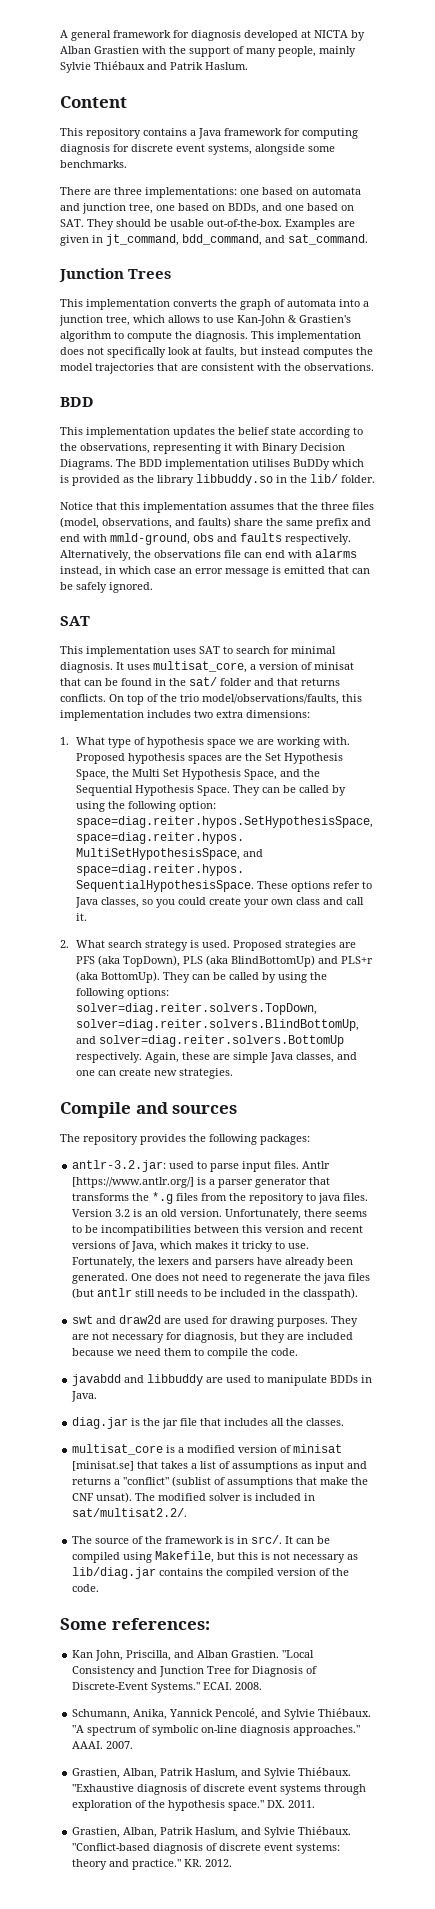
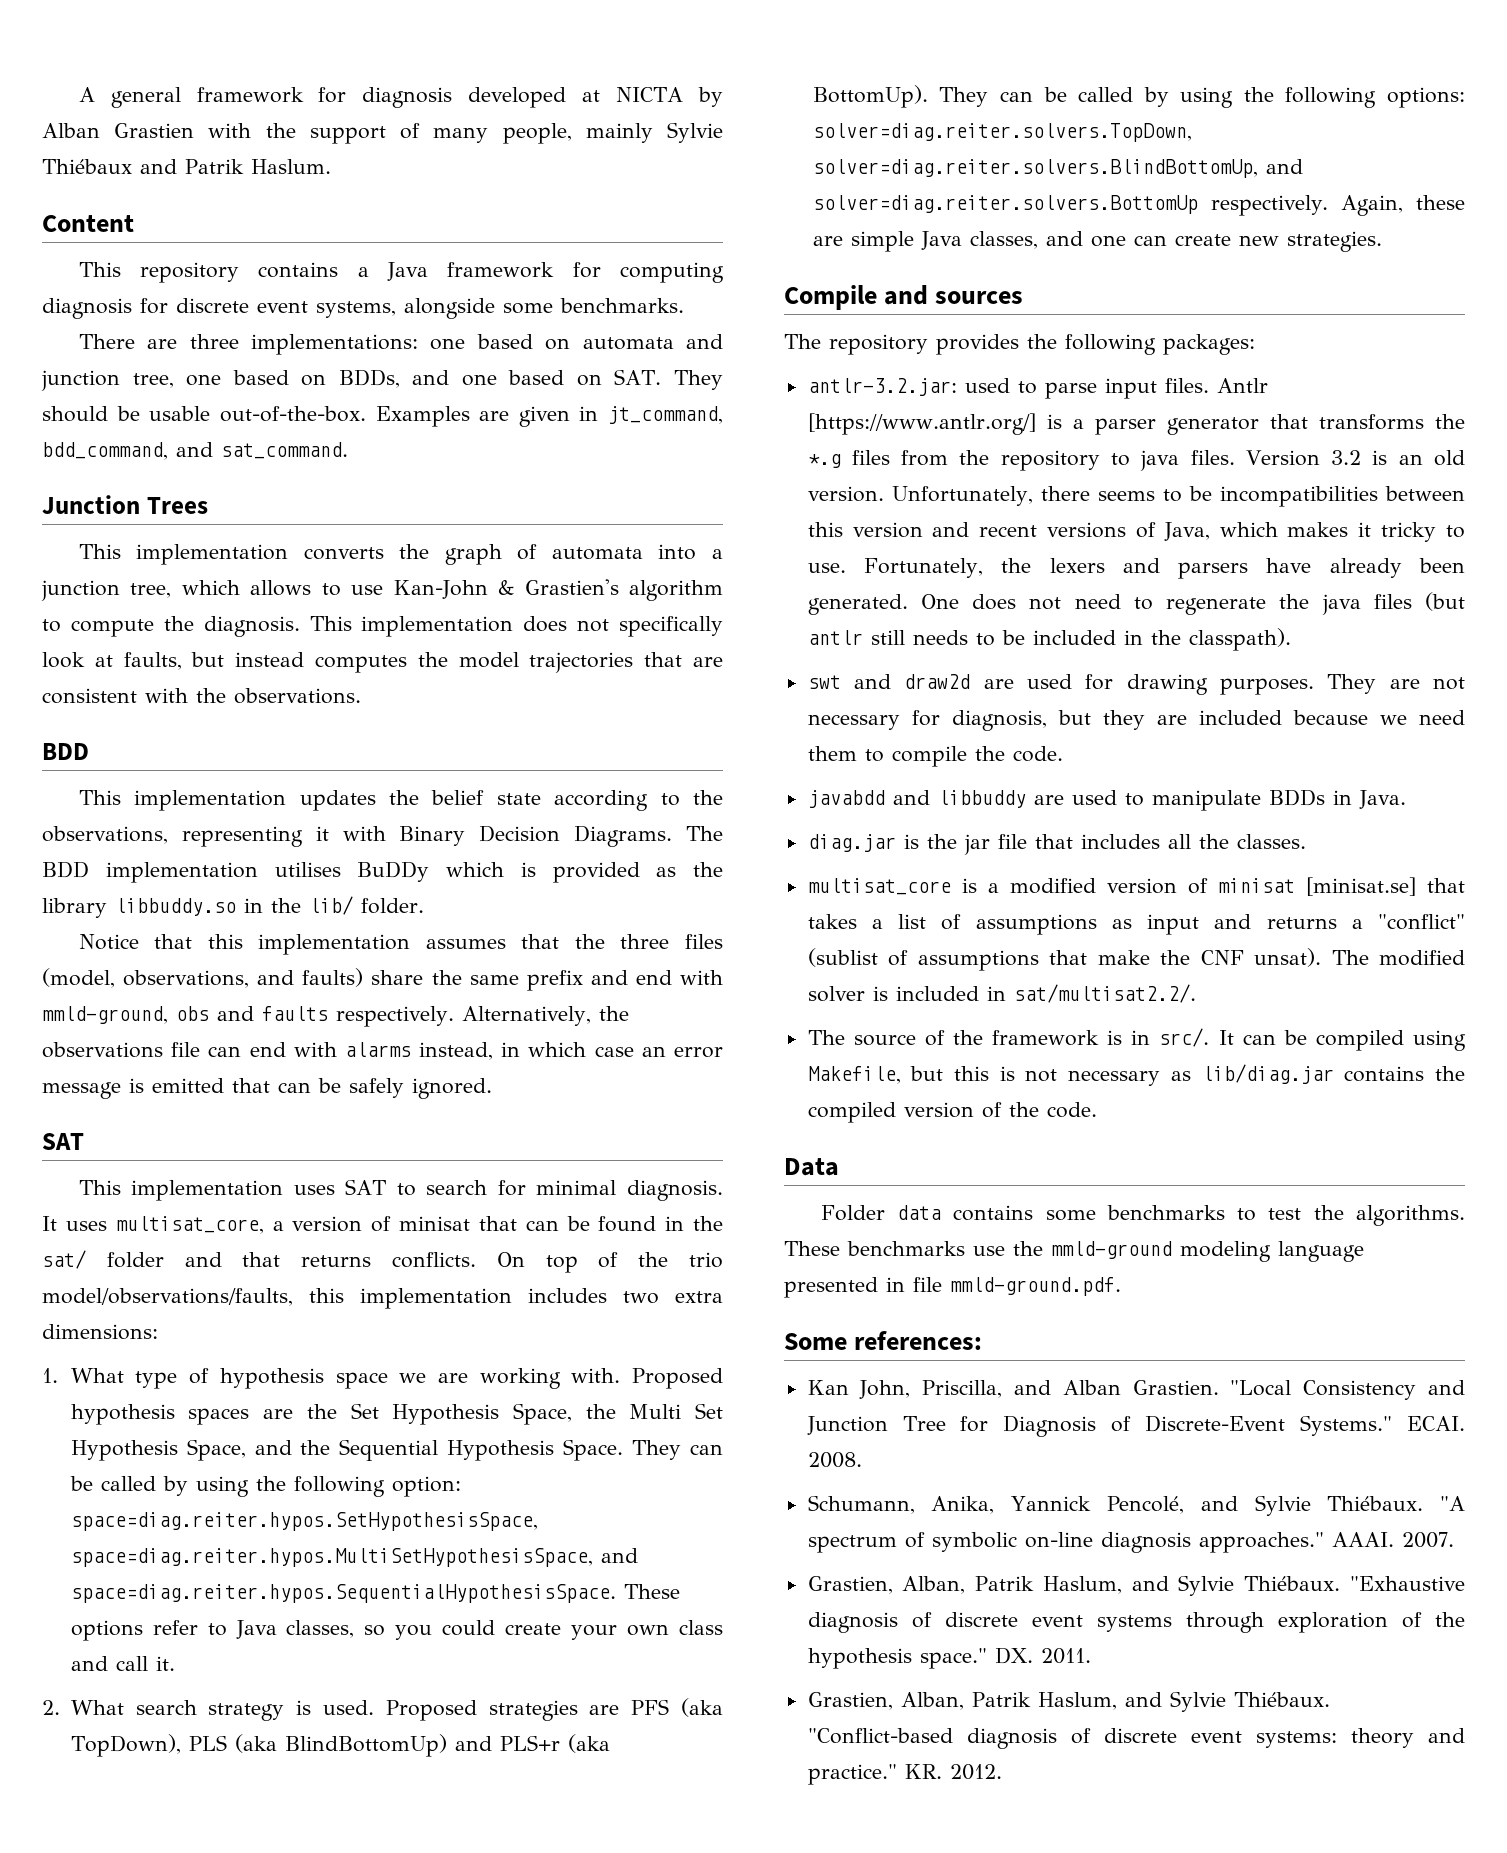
+ Data
+ Folder data contains some benchmarks to test the algorithms. These benchmarks use the mmld-ground modeling language presented in file mmld-ground.pdf.

